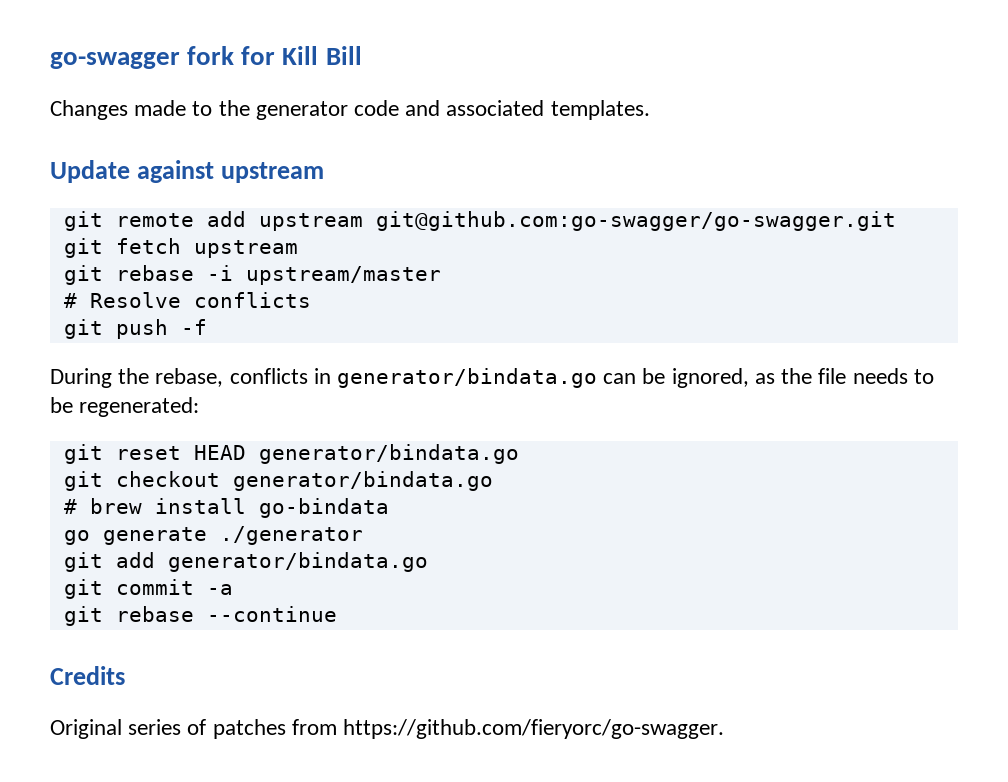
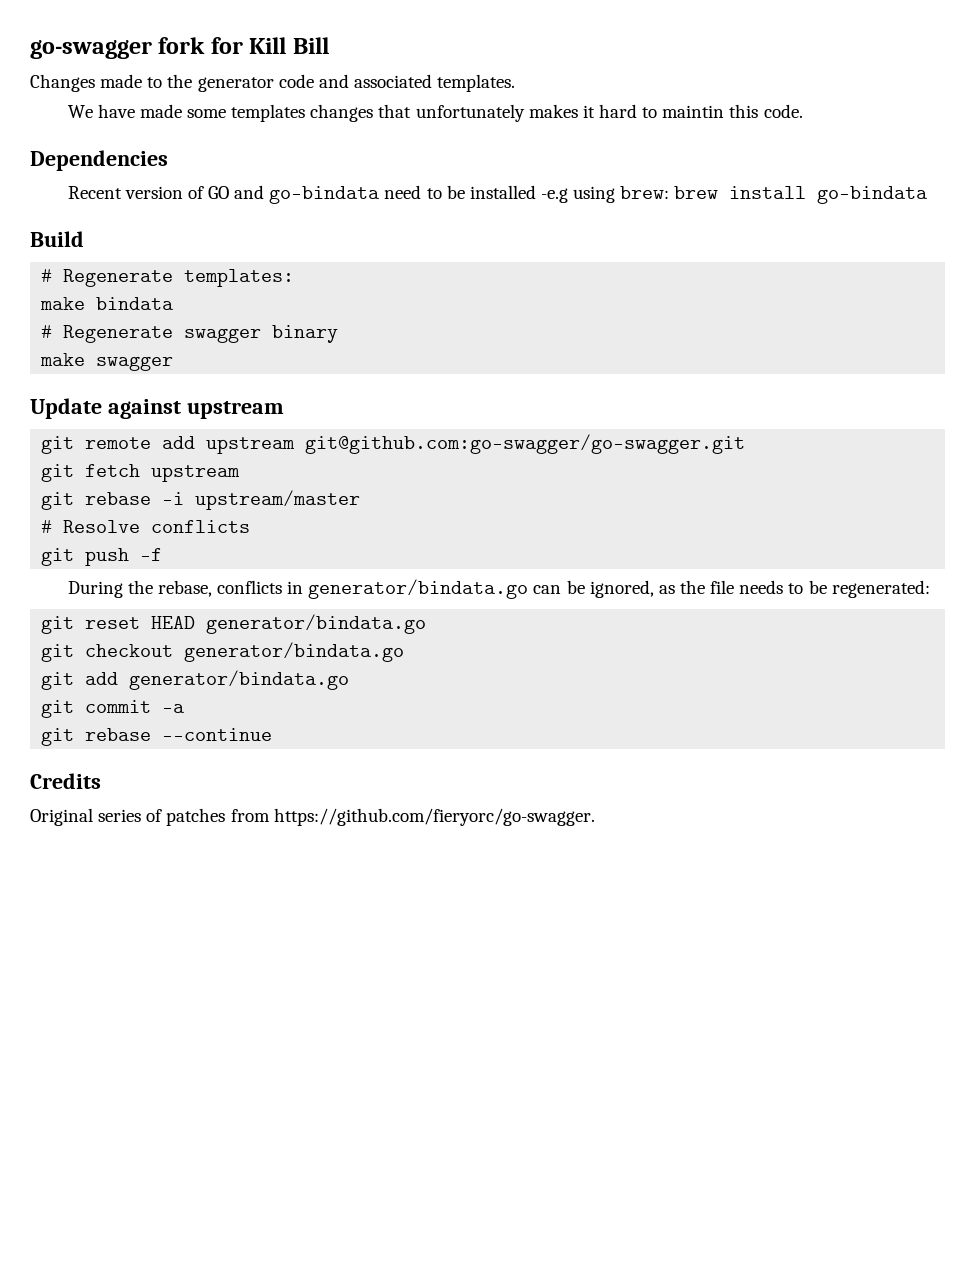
+ We have made some templates changes that unfortunately makes it hard to maintin this code.
+ Dependencies
+ Recent version of GO and go-bindata need to be installed -e.g using brew: brew install go-bindata
+ Build
+ # Regenerate templates:
+ make bindata
+ # Regenerate swagger binary
+ make swagger
- # brew install go-bindata
- go generate ./generator

